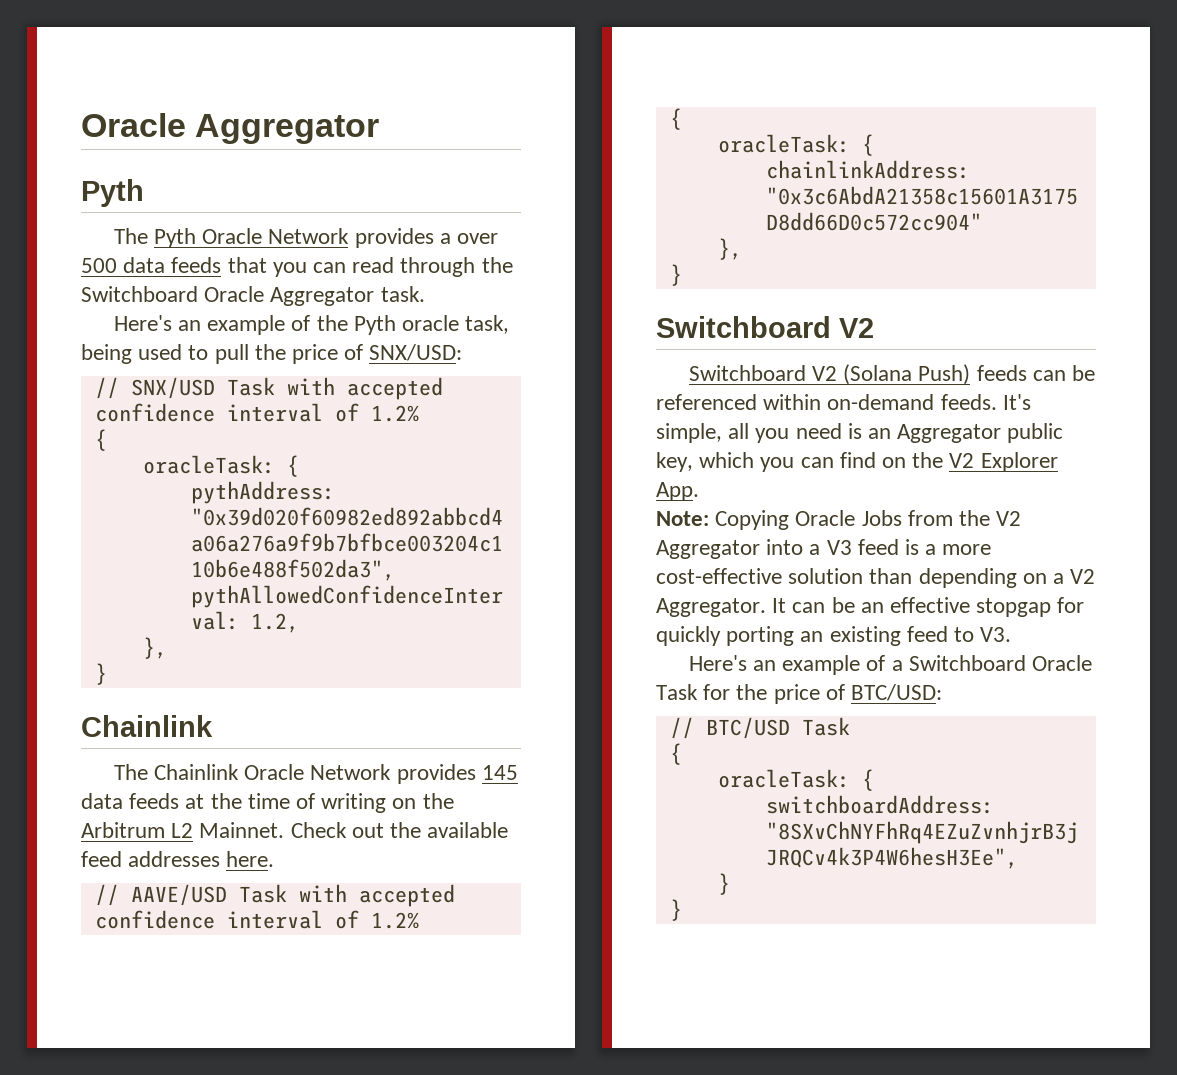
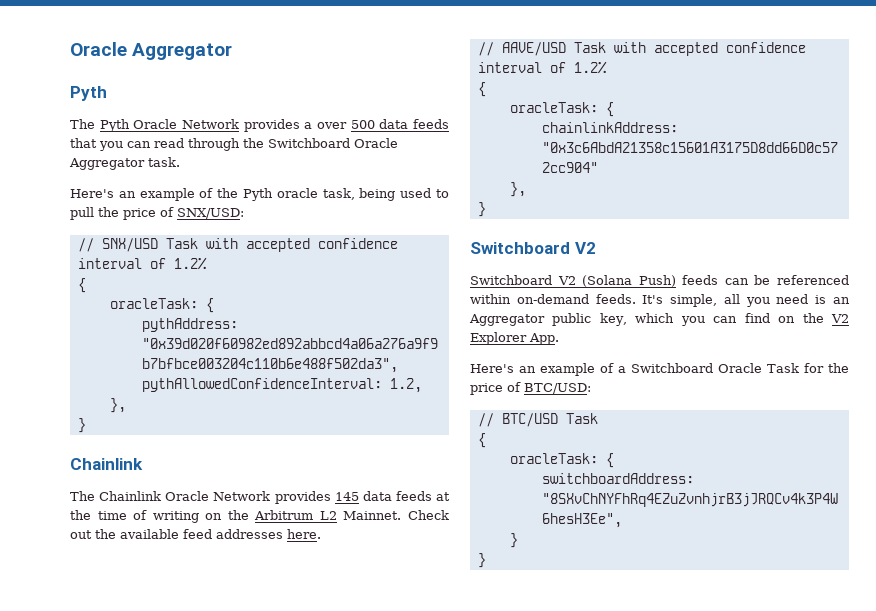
- Note: Copying Oracle Jobs from the V2 Aggregator into a V3 feed is a more cost-effective solution than depending on a V2 Aggregator. It can be an effective stopgap for quickly porting an existing feed to V3.

